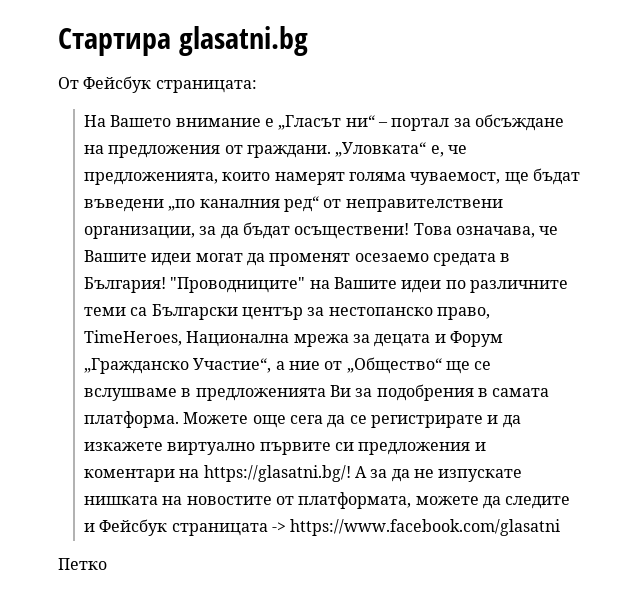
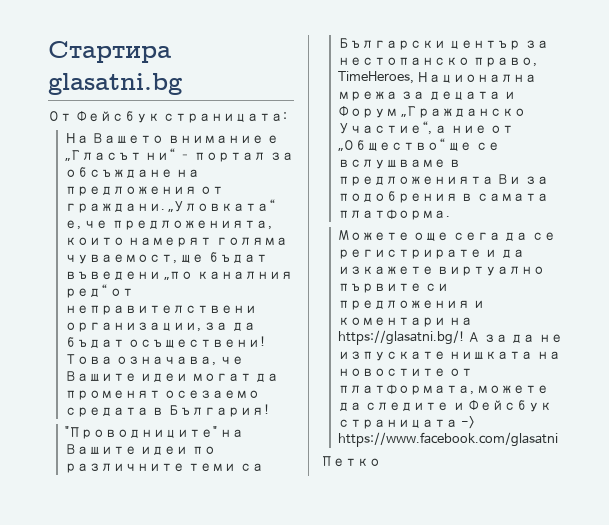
- Това означава, че Вашите идеи могат да променят осезаемо средата в България! "Проводниците" на Вашите идеи по различните теми са Български център за нестопанско право, TimeHeroes, Национална мрежа за децата и Форум „Гражданско Участие“, а ние от „Общество“ ще се вслушваме в предложенията Ви за подобрения в самата платформа. Можете още сега да се регистрирате и да изкажете виртуално първите си предложения и коментари на https://glasatni.bg/!
+ Това означава, че Вашите идеи могат да променят осезаемо средата в България!
+ "Проводниците" на Вашите идеи по различните теми са Български център за нестопанско право, TimeHeroes, Национална мрежа за децата и Форум „Гражданско Участие“, а ние от „Общество“ ще се вслушваме в предложенията Ви за подобрения в самата платформа.
+ Можете още сега да се регистрирате и да изкажете виртуално първите си предложения и коментари на https://glasatni.bg/!

